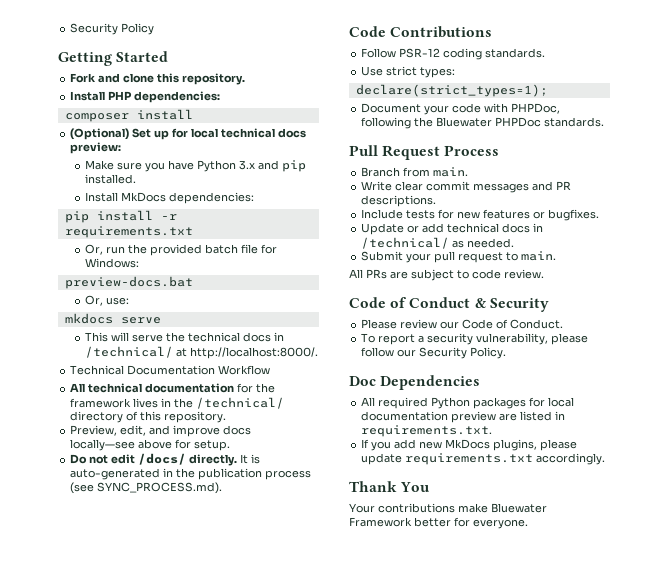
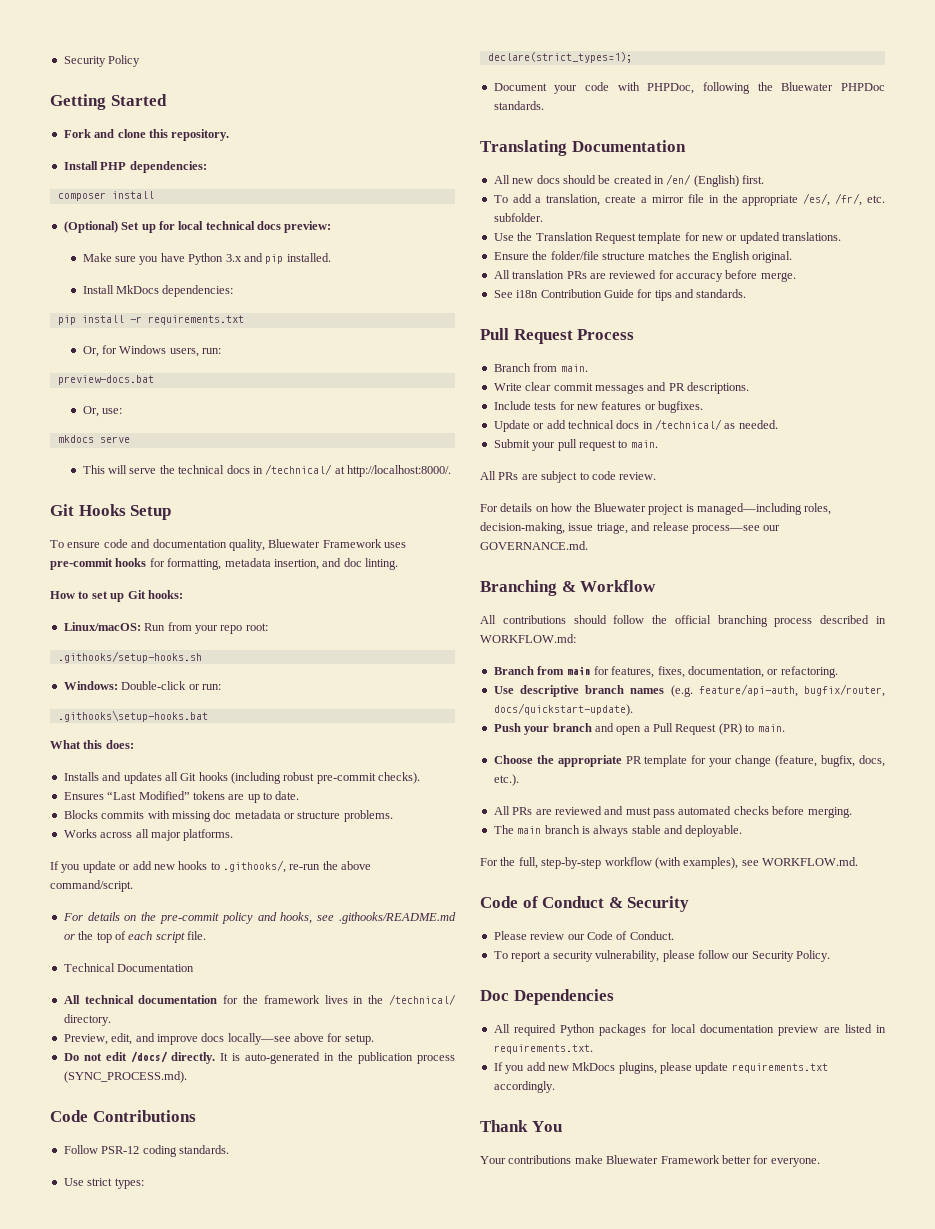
- Or, run the provided batch file for Windows:
+ Or, for Windows users, run:
+ Git Hooks Setup
+ To ensure code and documentation quality, Bluewater Framework uses pre-commit hooks for formatting, metadata insertion, and doc linting.
+ How to set up Git hooks:
+ Linux/macOS: Run from your repo root:
+ .githooks/setup-hooks.sh
+ Windows: Double-click or run:
+ .githooks\setup-hooks.bat
+ What this does:
+ Installs and updates all Git hooks (including robust pre-commit checks).
+ Ensures “Last Modified” tokens are up to date.
+ Blocks commits with missing doc metadata or structure problems.
+ Works across all major platforms.
+ If you update or add new hooks to .githooks/, re-run the above command/script.
+ For details on the pre-commit policy and hooks, see .githooks/README.md or the top of each script file.
- Technical Documentation Workflow
+ Technical Documentation
- All technical documentation for the framework lives in the /technical/ directory of this repository.
+ All technical documentation for the framework lives in the /technical/ directory.
- It is auto-generated in the publication process (see SYNC_PROCESS.md).
+ It is auto-generated in the publication process (SYNC_PROCESS.md).
+ Translating Documentation
+ All new docs should be created in /en/ (English) first.
+ To add a translation, create a mirror file in the appropriate /es/, /fr/, etc. subfolder.
+ Use the Translation Request template for new or updated translations.
+ Ensure the folder/file structure matches the English original.
+ All translation PRs are reviewed for accuracy before merge.
+ See i18n Contribution Guide for tips and standards.
+ For details on how the Bluewater project is managed—including roles, decision-making, issue triage, and release process—see our GOVERNANCE.md.
+ Branching & Workflow
+ All contributions should follow the official branching process described in WORKFLOW.md:
+ Branch from main for features, fixes, documentation, or refactoring.
+ Use descriptive branch names (e.g. feature/api-auth, bugfix/router, docs/quickstart-update).
+ Push your branch and open a Pull Request (PR) to main.
+ Choose the appropriate PR template for your change (feature, bugfix, docs, etc.).
+ All PRs are reviewed and must pass automated checks before merging.
+ The main branch is always stable and deployable.
+ For the full, step-by-step workflow (with examples), see WORKFLOW.md.

